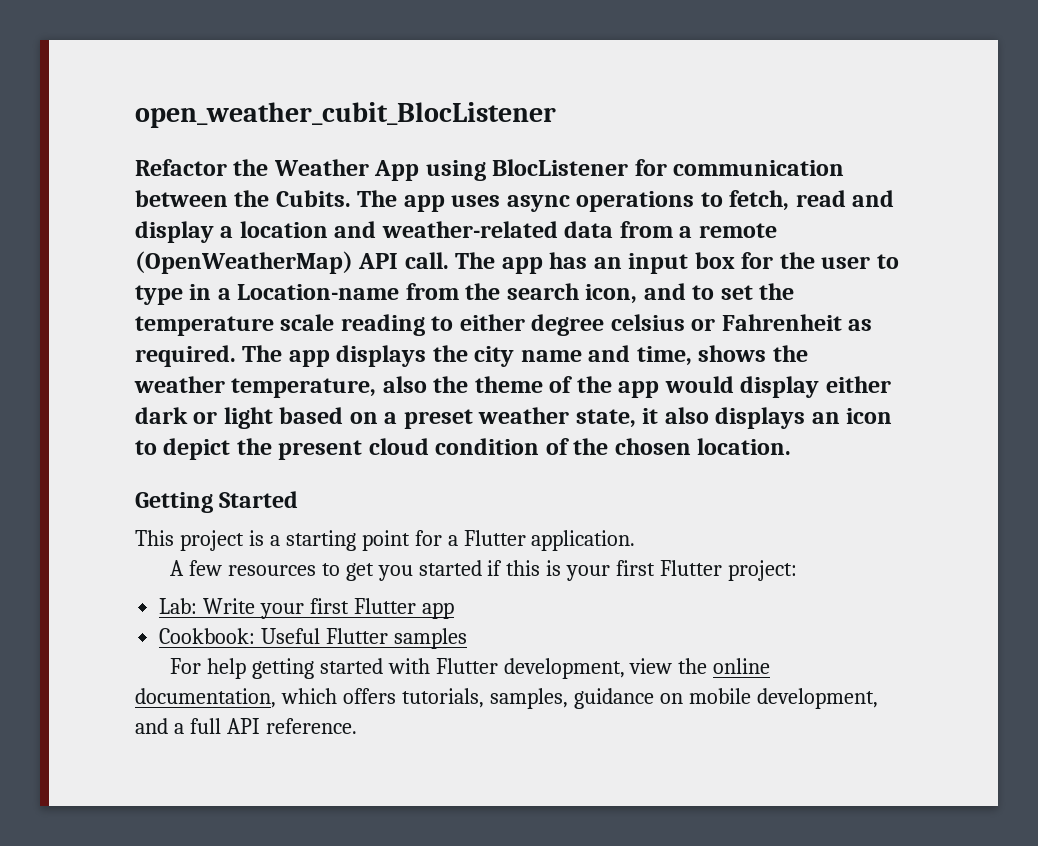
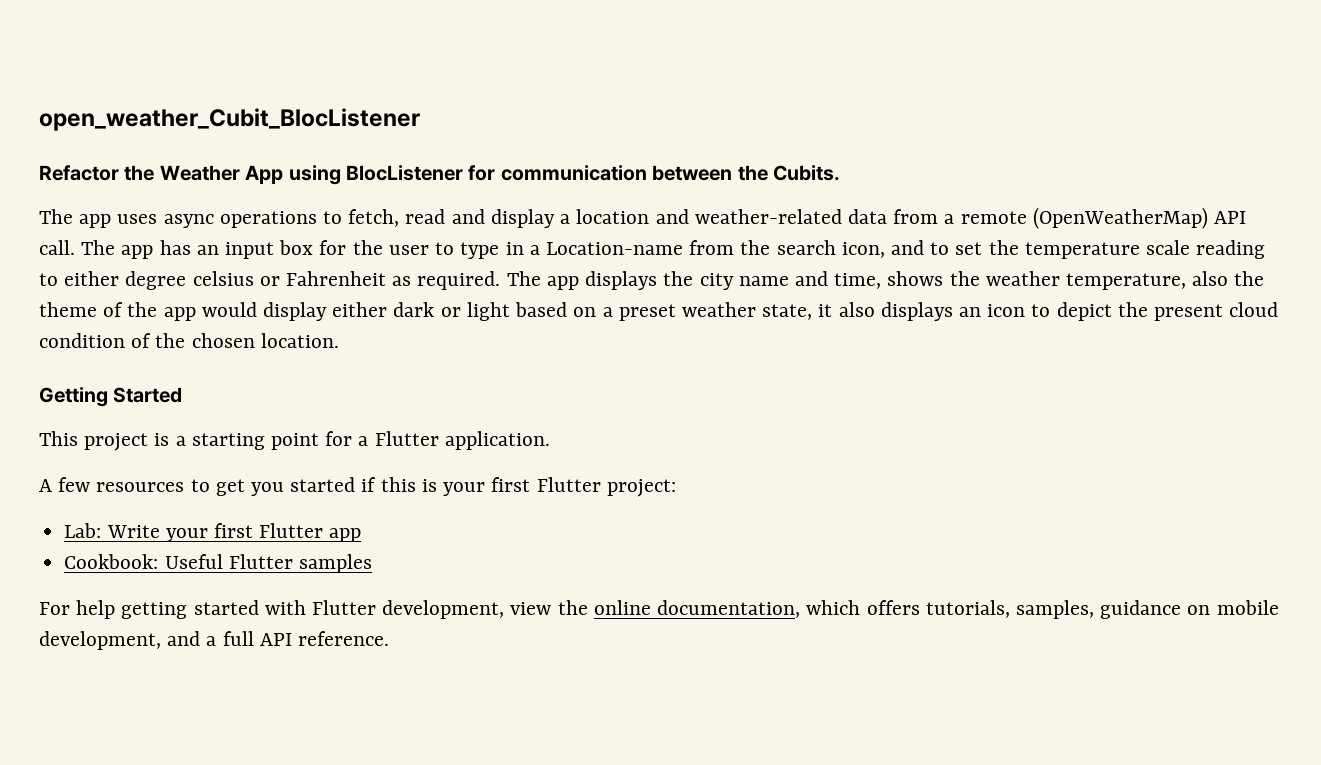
- open_weather_cubit_BlocListener
+ open_weather_Cubit_BlocListener
- Refactor the Weather App using BlocListener for communication between the Cubits. The app uses async operations to fetch, read and display a location and weather-related data from a remote (OpenWeatherMap) API call.
+ Refactor the Weather App using BlocListener for communication between the Cubits.
+ The app uses async operations to fetch, read and display a location and weather-related data from a remote (OpenWeatherMap) API call.

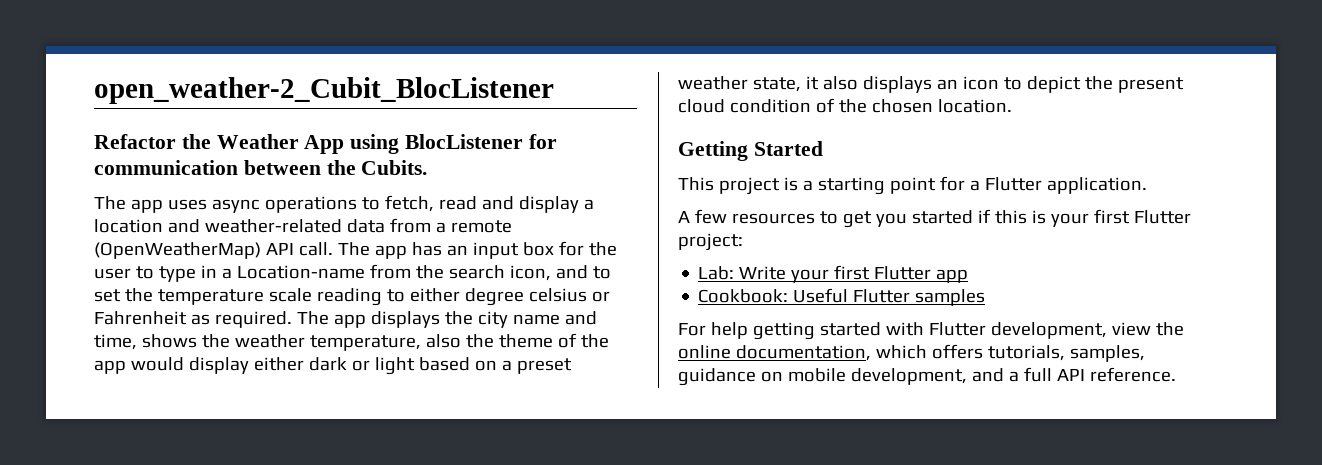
- open_weather_Cubit_BlocListener
+ open_weather-2_Cubit_BlocListener

